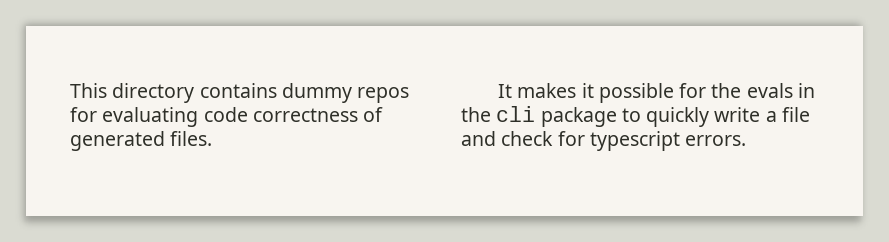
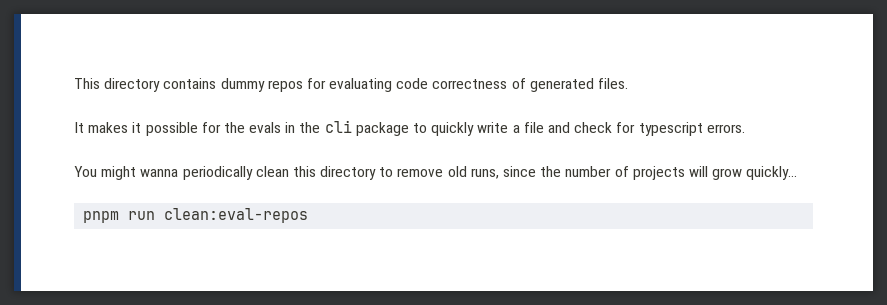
+ You might wanna periodically clean this directory to remove old runs, since the number of projects will grow quickly...
+ pnpm run clean:eval-repos

